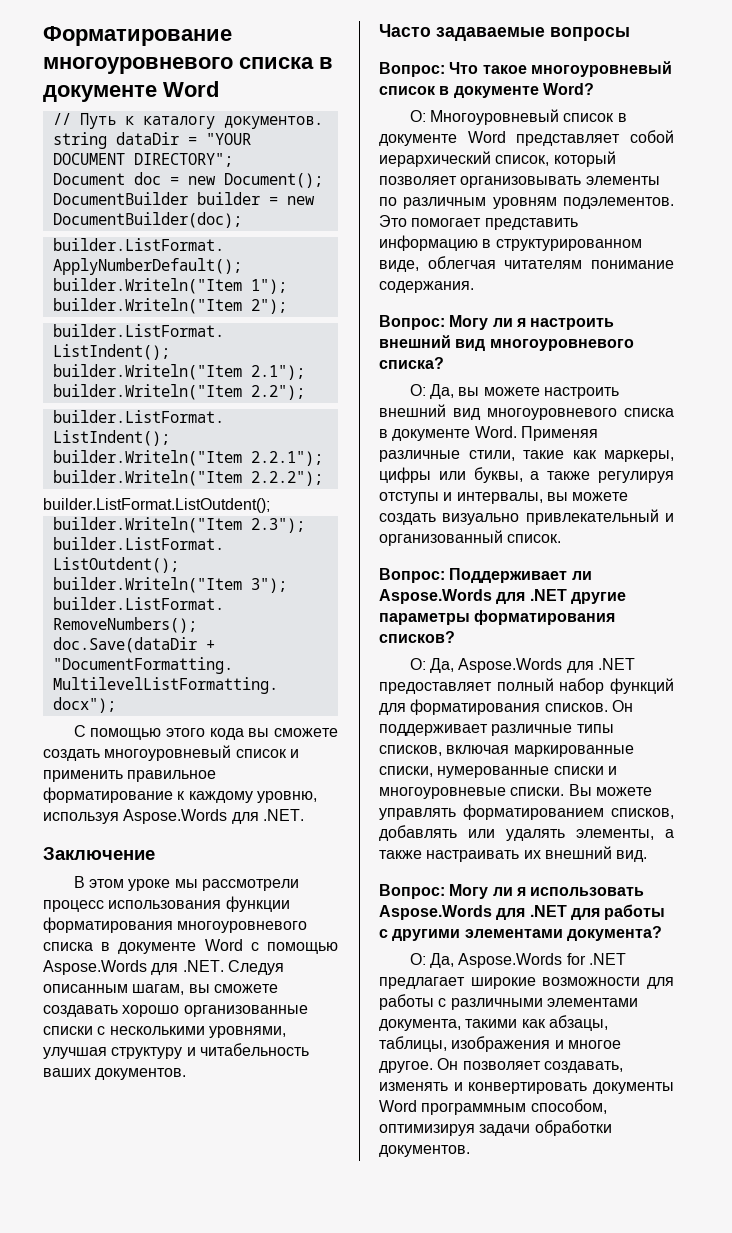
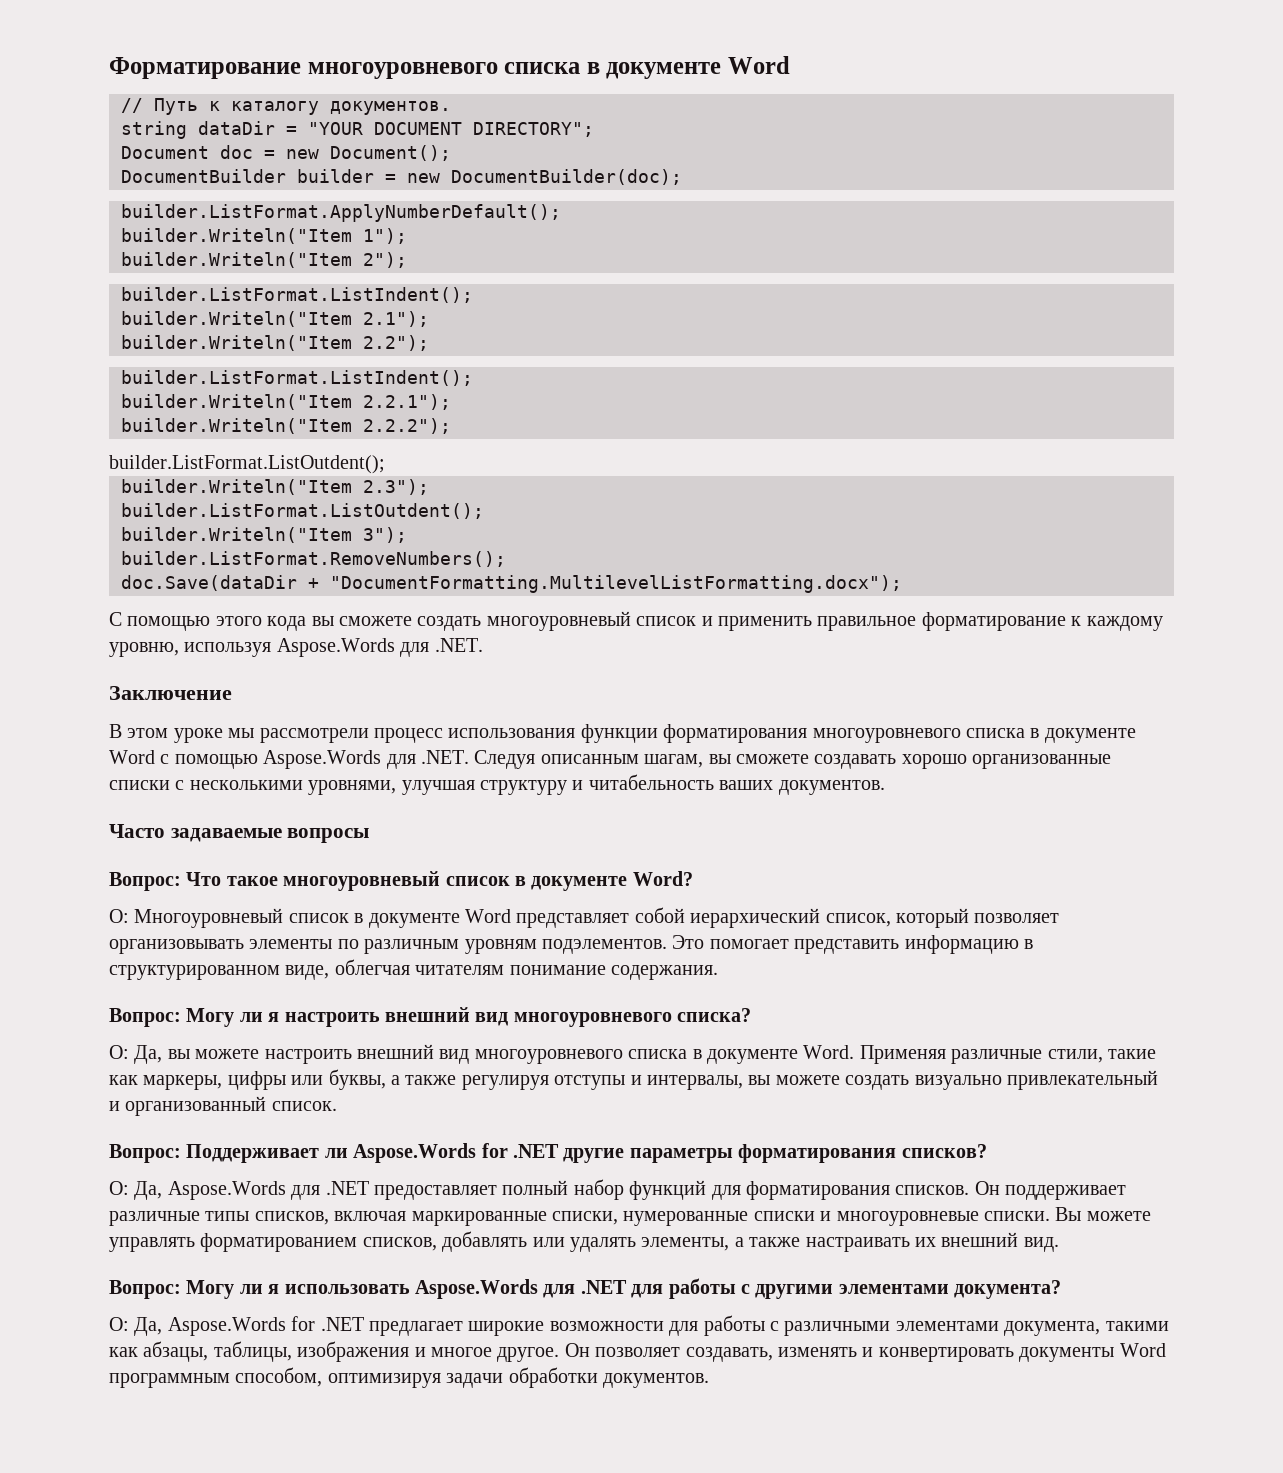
- Вопрос: Поддерживает ли Aspose.Words для .NET другие параметры форматирования списков?
+ Вопрос: Поддерживает ли Aspose.Words for .NET другие параметры форматирования списков?

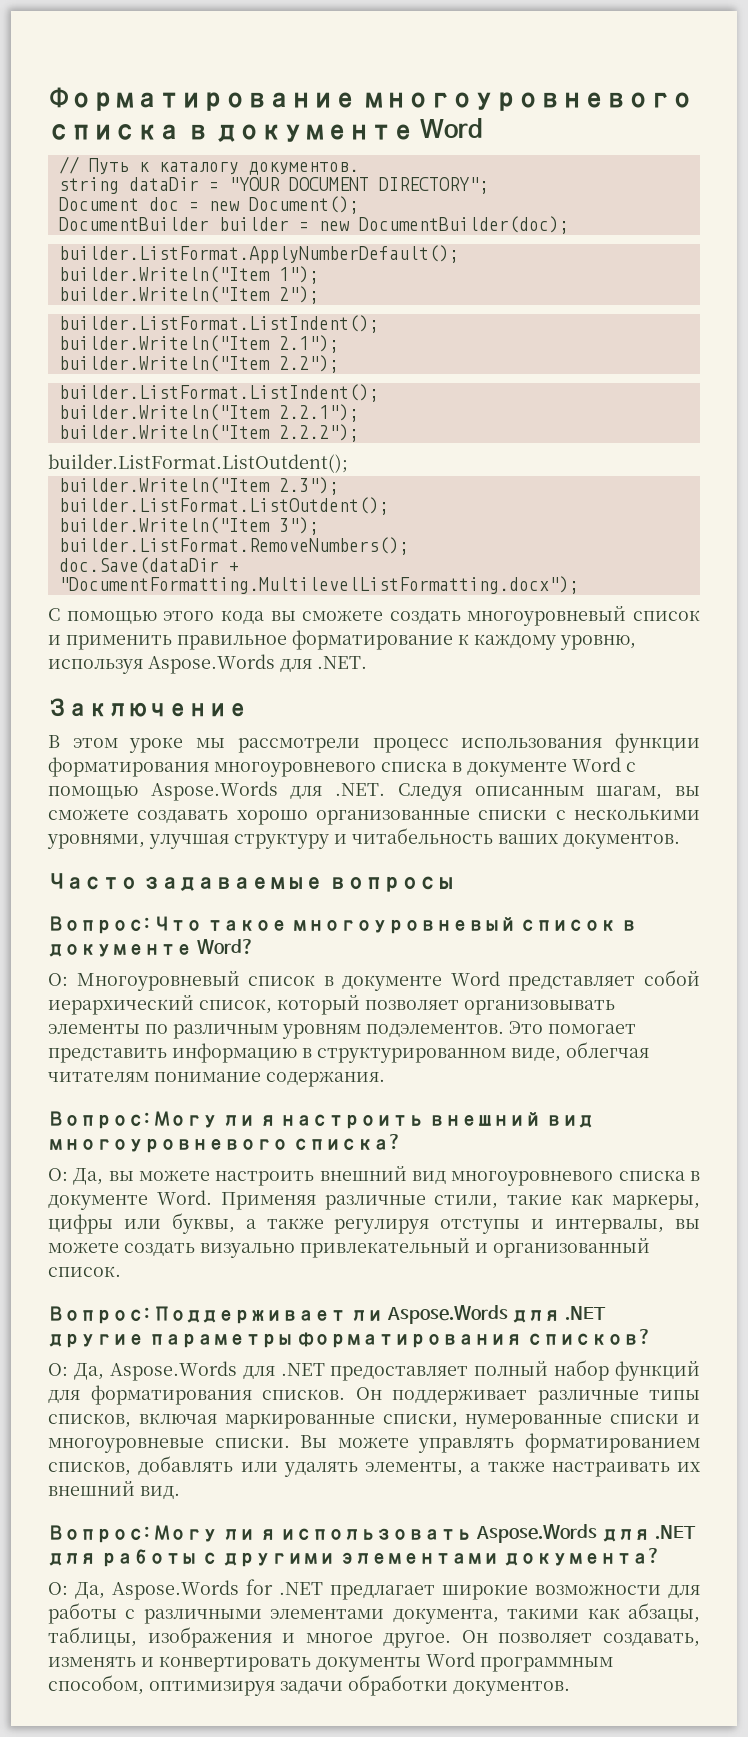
- Вопрос: Поддерживает ли Aspose.Words for .NET другие параметры форматирования списков?
+ Вопрос: Поддерживает ли Aspose.Words для .NET другие параметры форматирования списков?

